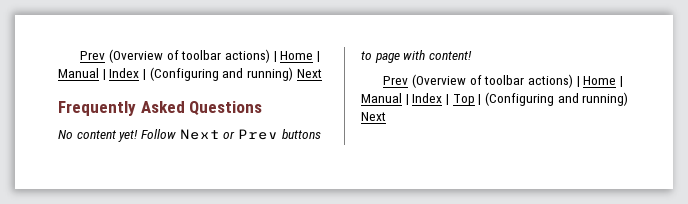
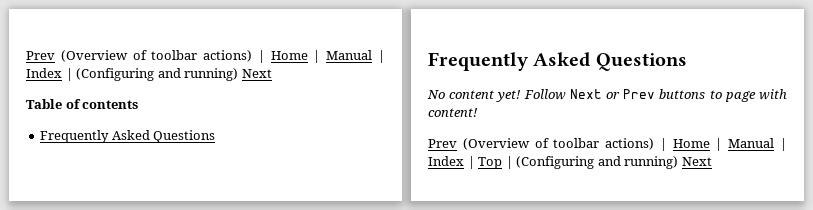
+ Table of contents
+ Frequently Asked Questions

